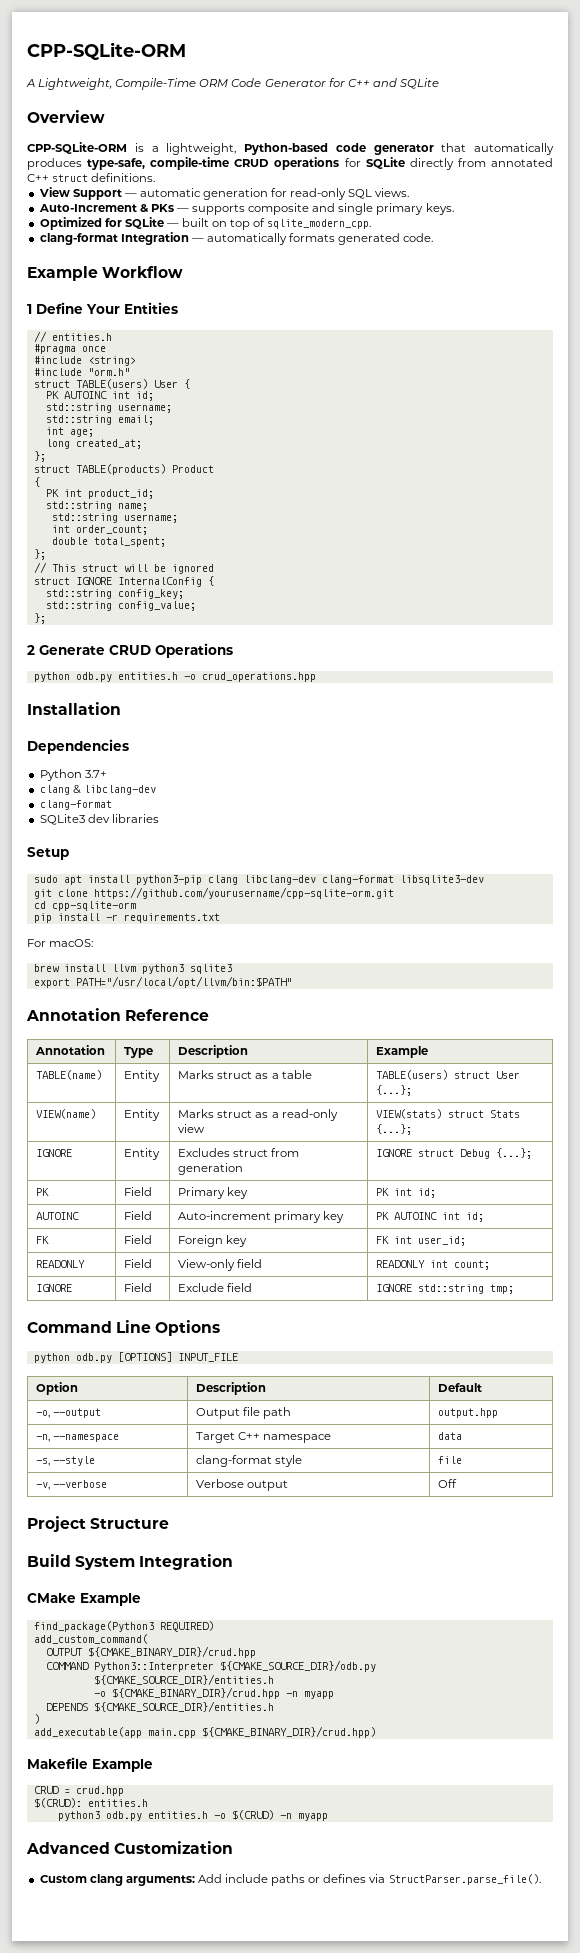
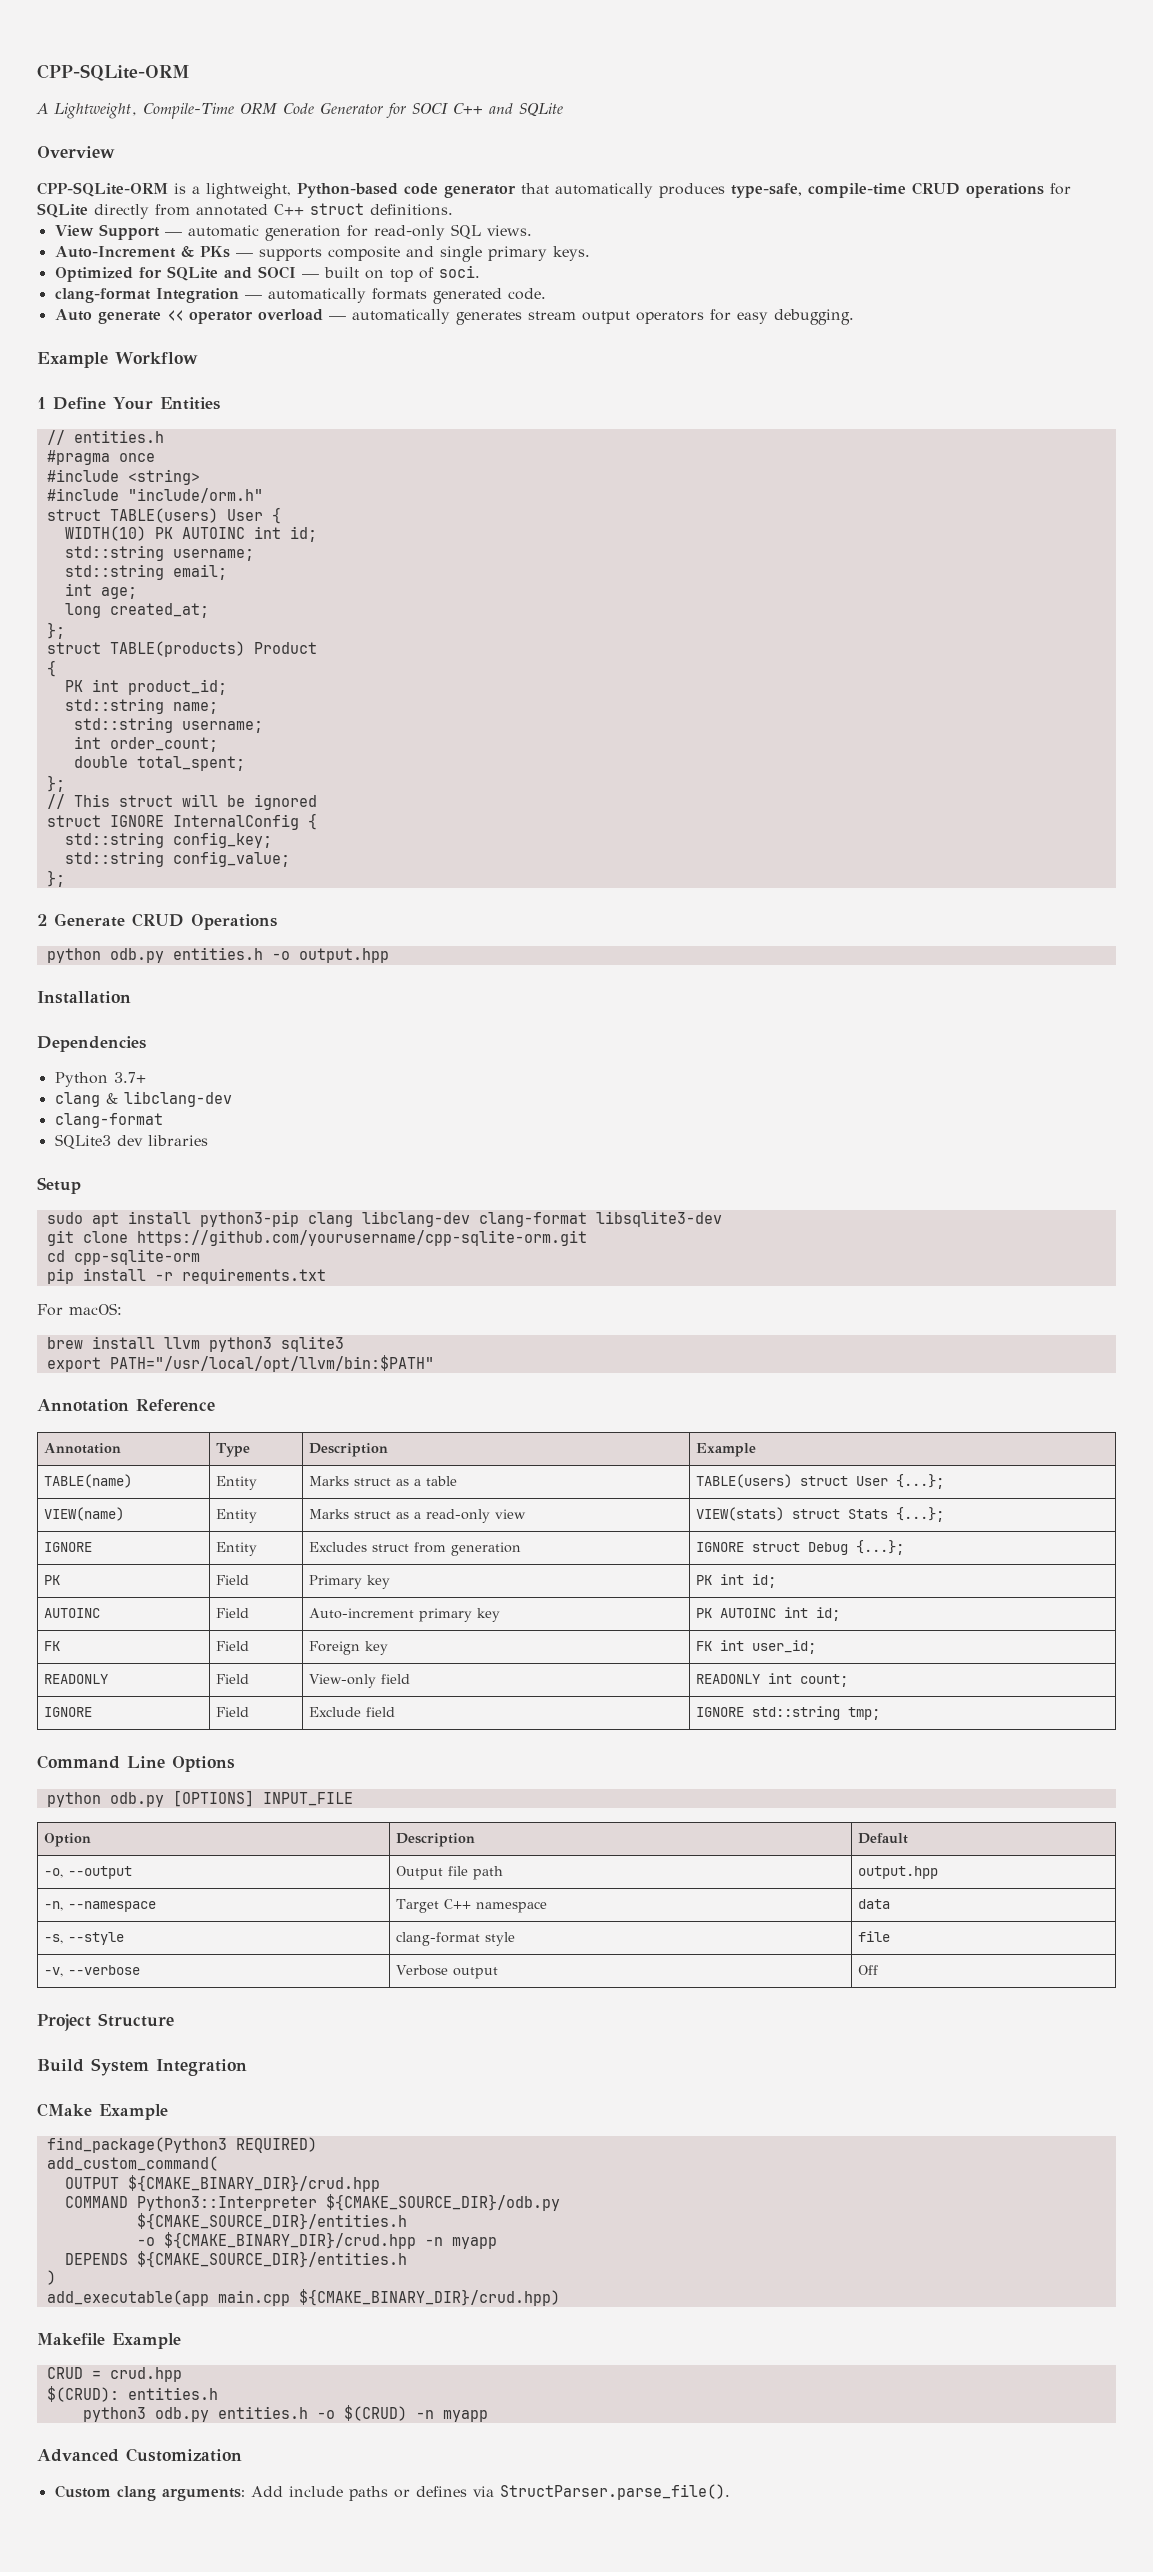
- A Lightweight, Compile-Time ORM Code Generator for C++ and SQLite
+ A Lightweight, Compile-Time ORM Code Generator for SOCI C++ and SQLite
- Optimized for SQLite — built on top of sqlite_modern_cpp.
+ Optimized for SQLite and SOCI — built on top of soci.
+ Auto generate << operator overload — automatically generates stream output operators for easy debugging.
- #include "orm.h"
+ #include "include/orm.h"
  struct TABLE(users) User {
- PK AUTOINC int id;
+ WIDTH(10) PK AUTOINC int id;
- python odb.py entities.h -o crud_operations.hpp
+ python odb.py entities.h -o output.hpp

